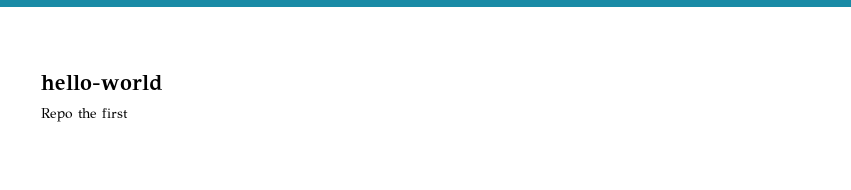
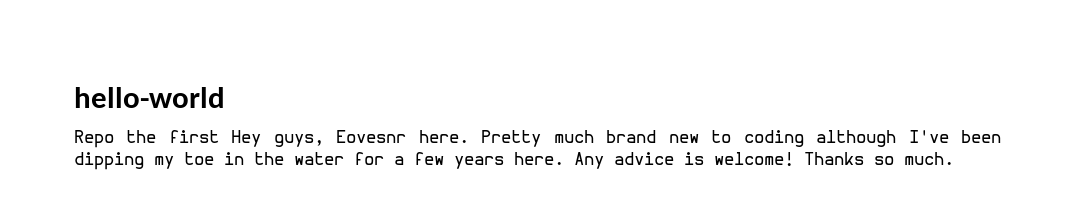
- Repo the first
+ Repo the first Hey guys, Eovesnr here. Pretty much brand new to coding although I've been dipping my toe in the water for a few years here. Any advice is welcome! Thanks so much.

